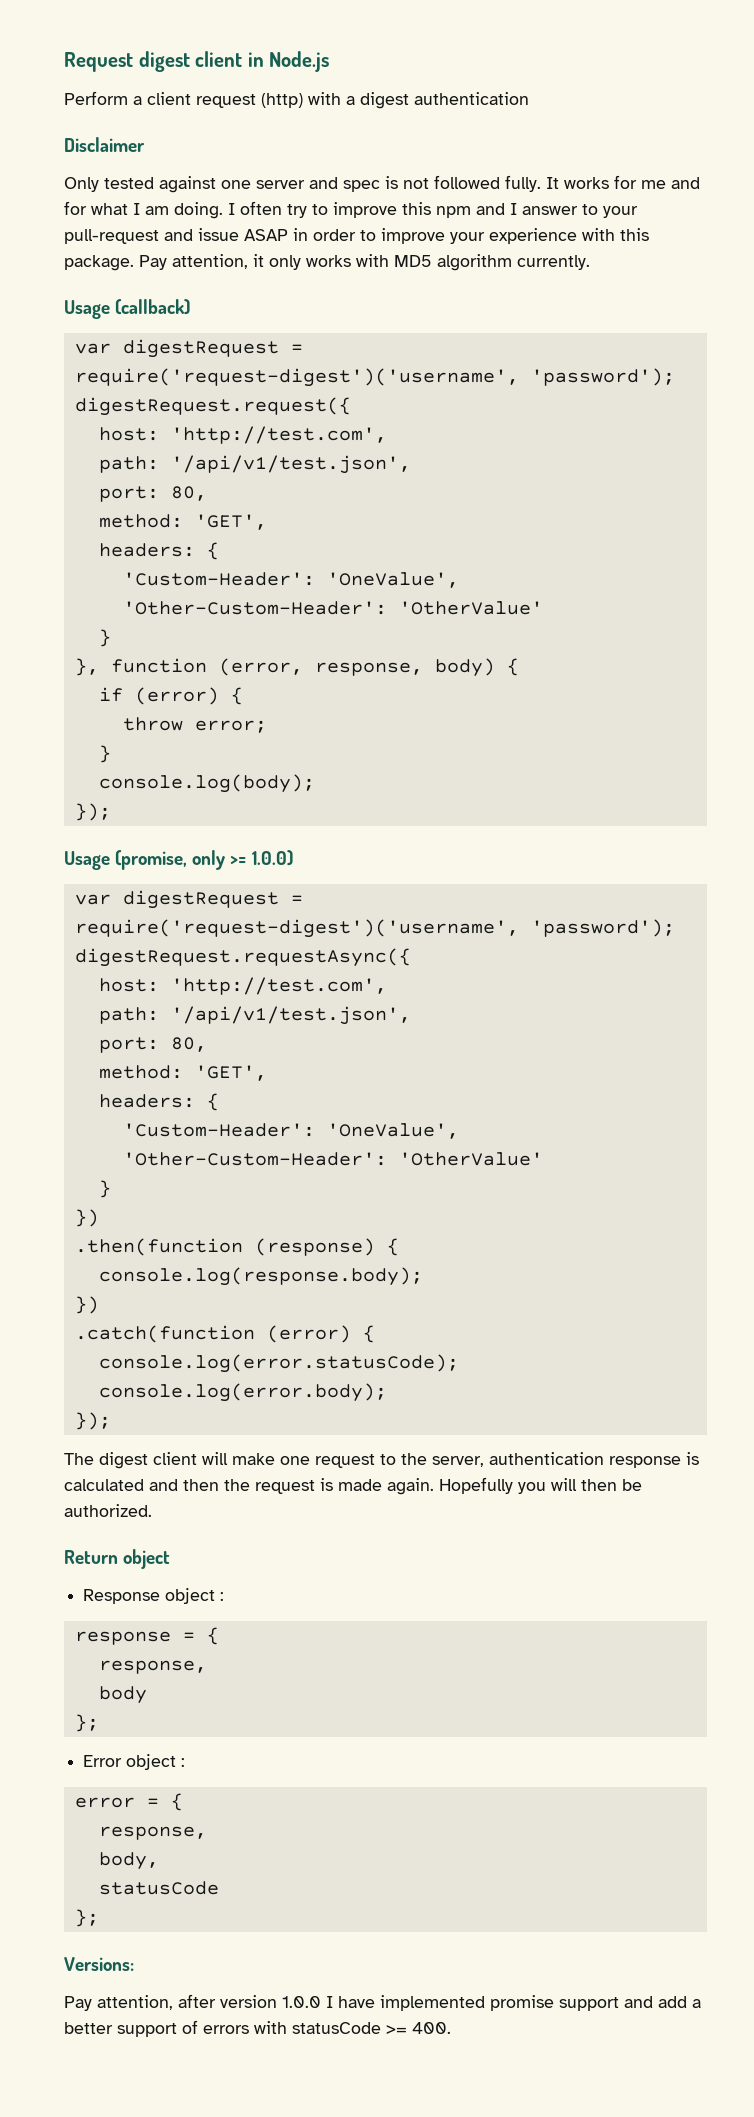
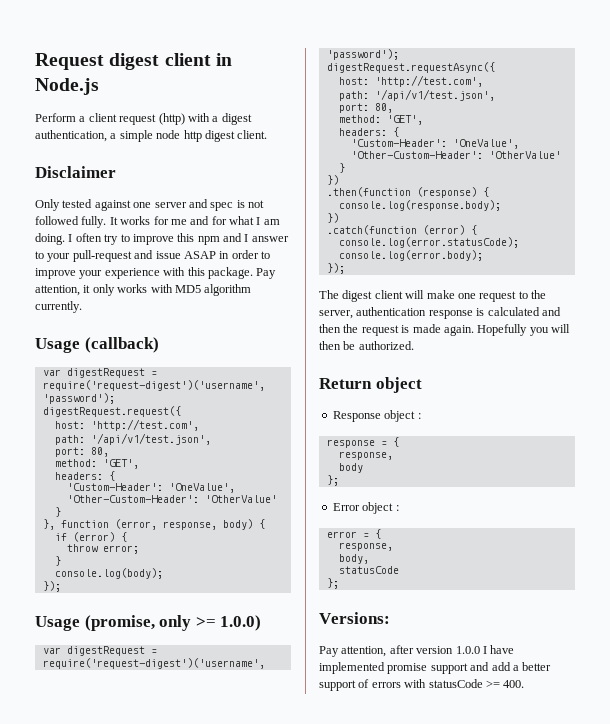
- Perform a client request (http) with a digest authentication
+ Perform a client request (http) with a digest authentication, a simple node http digest client.

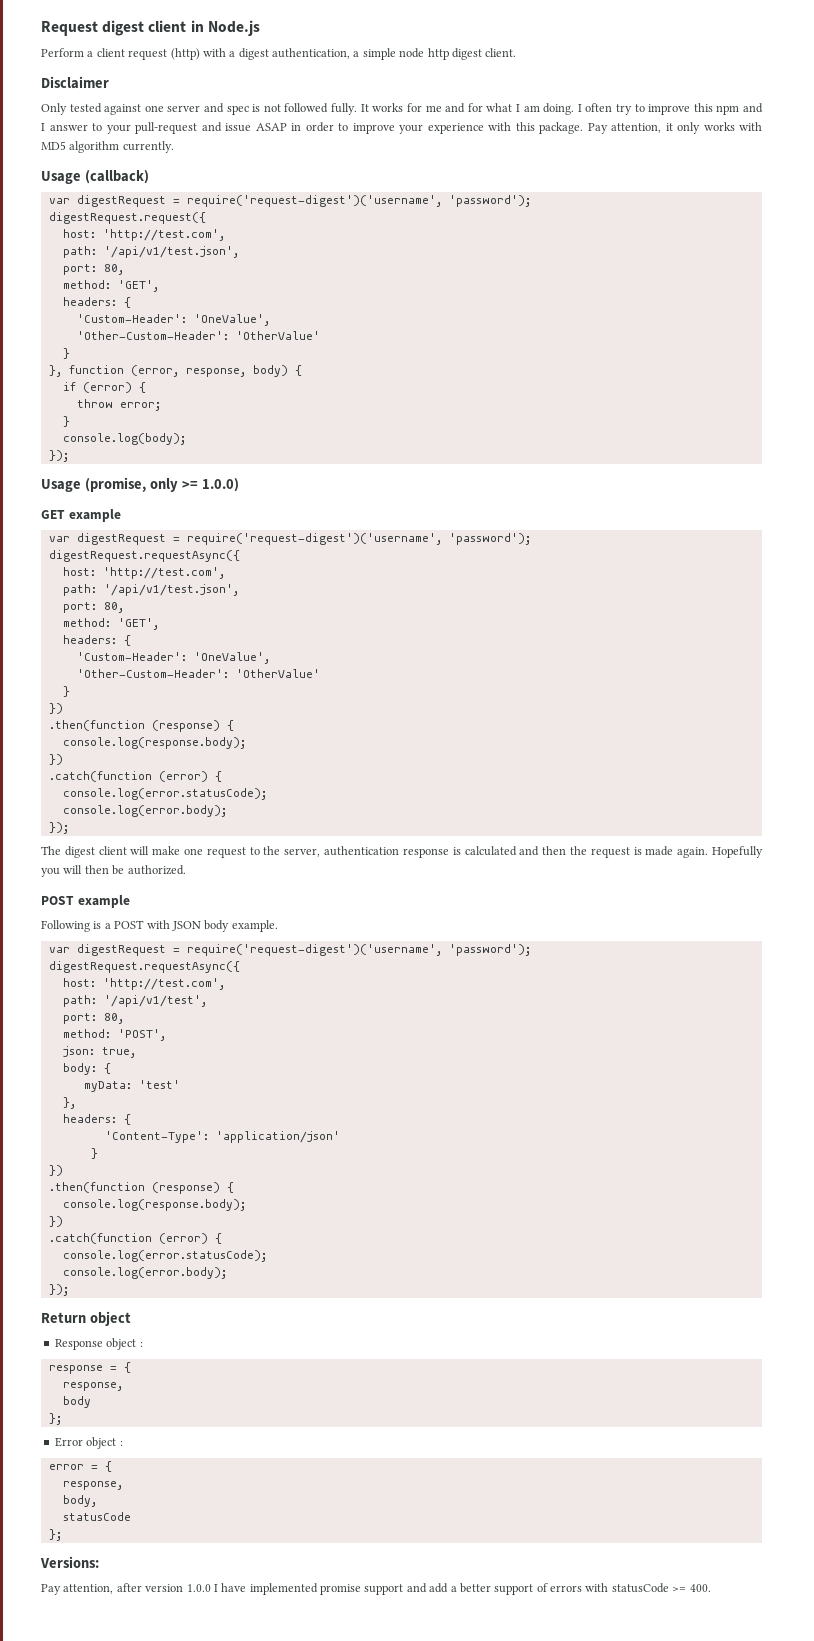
+ GET example
+ POST example
+ Following is a POST with JSON body example.
+ var digestRequest = require('request-digest')('username', 'password');
+ digestRequest.requestAsync({
+ host: 'http://test.com',
+ path: '/api/v1/test',
+ port: 80,
+ method: 'POST',
+ json: true,
+ body: {
+ myData: 'test'
+ },
+ headers: {
+ 'Content-Type': 'application/json'
+ }
+ })
+ .then(function (response) {
+ console.log(response.body);
+ })
+ .catch(function (error) {
+ console.log(error.statusCode);
+ console.log(error.body);
+ });

